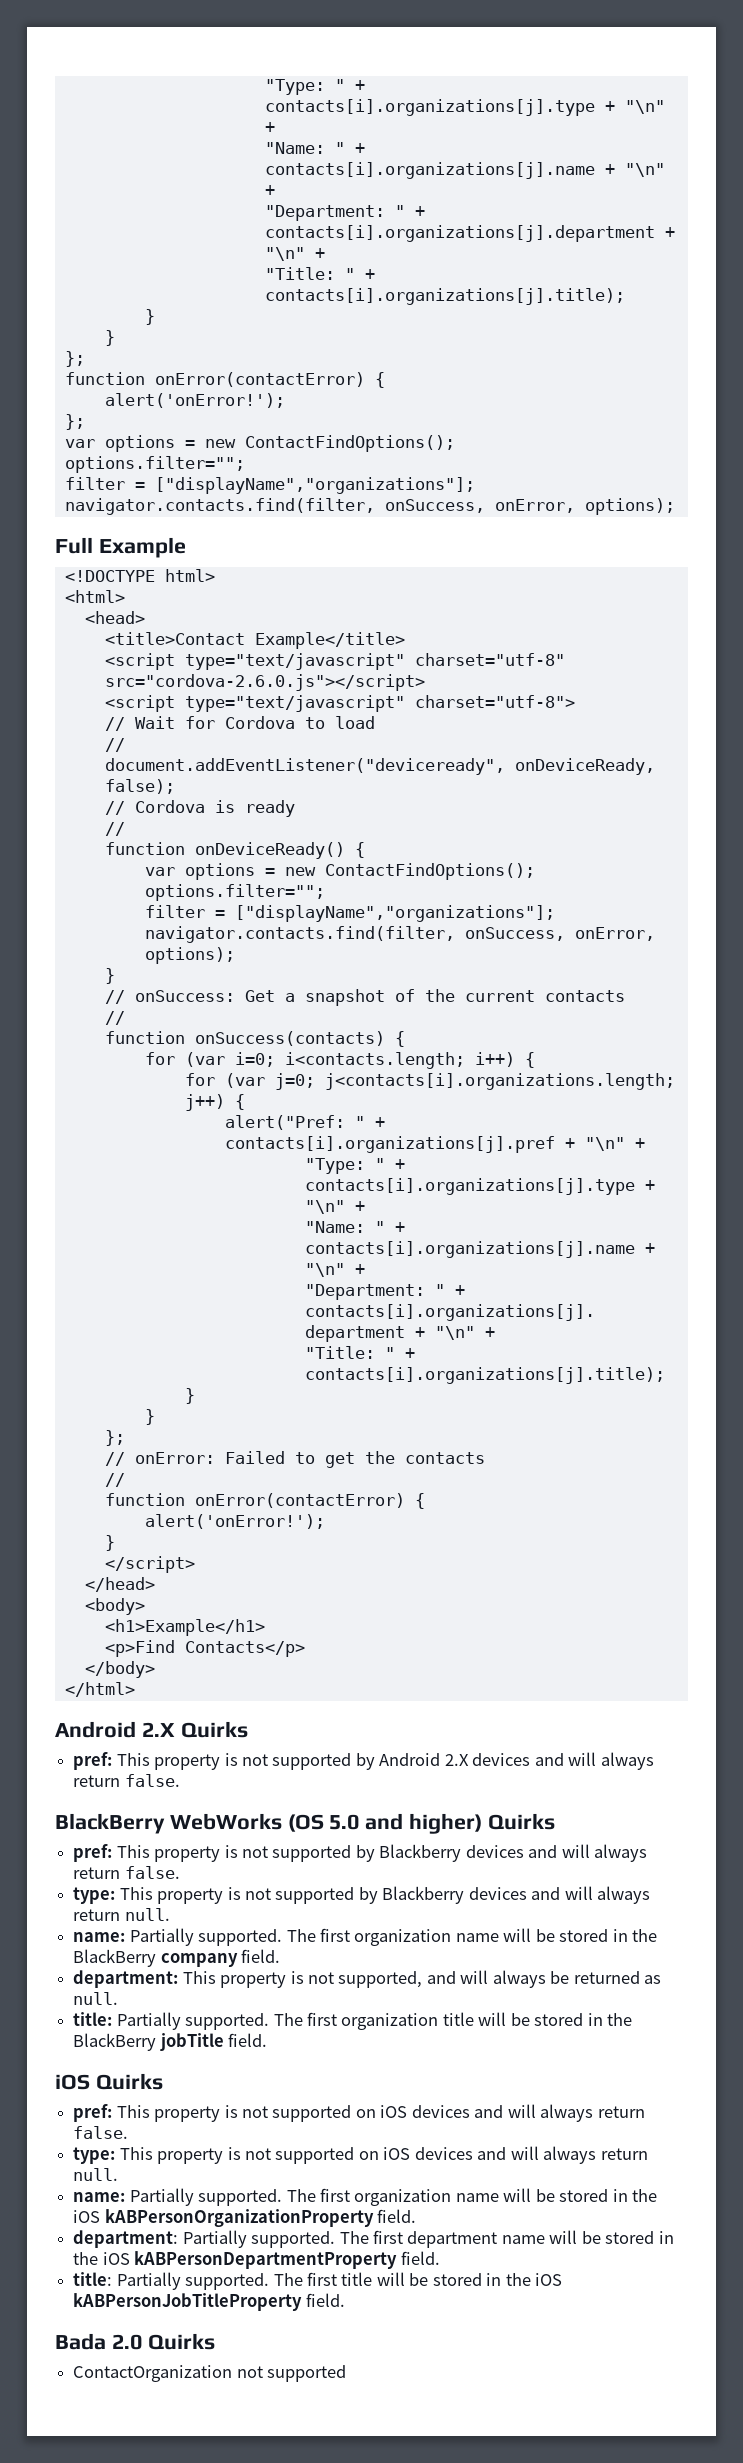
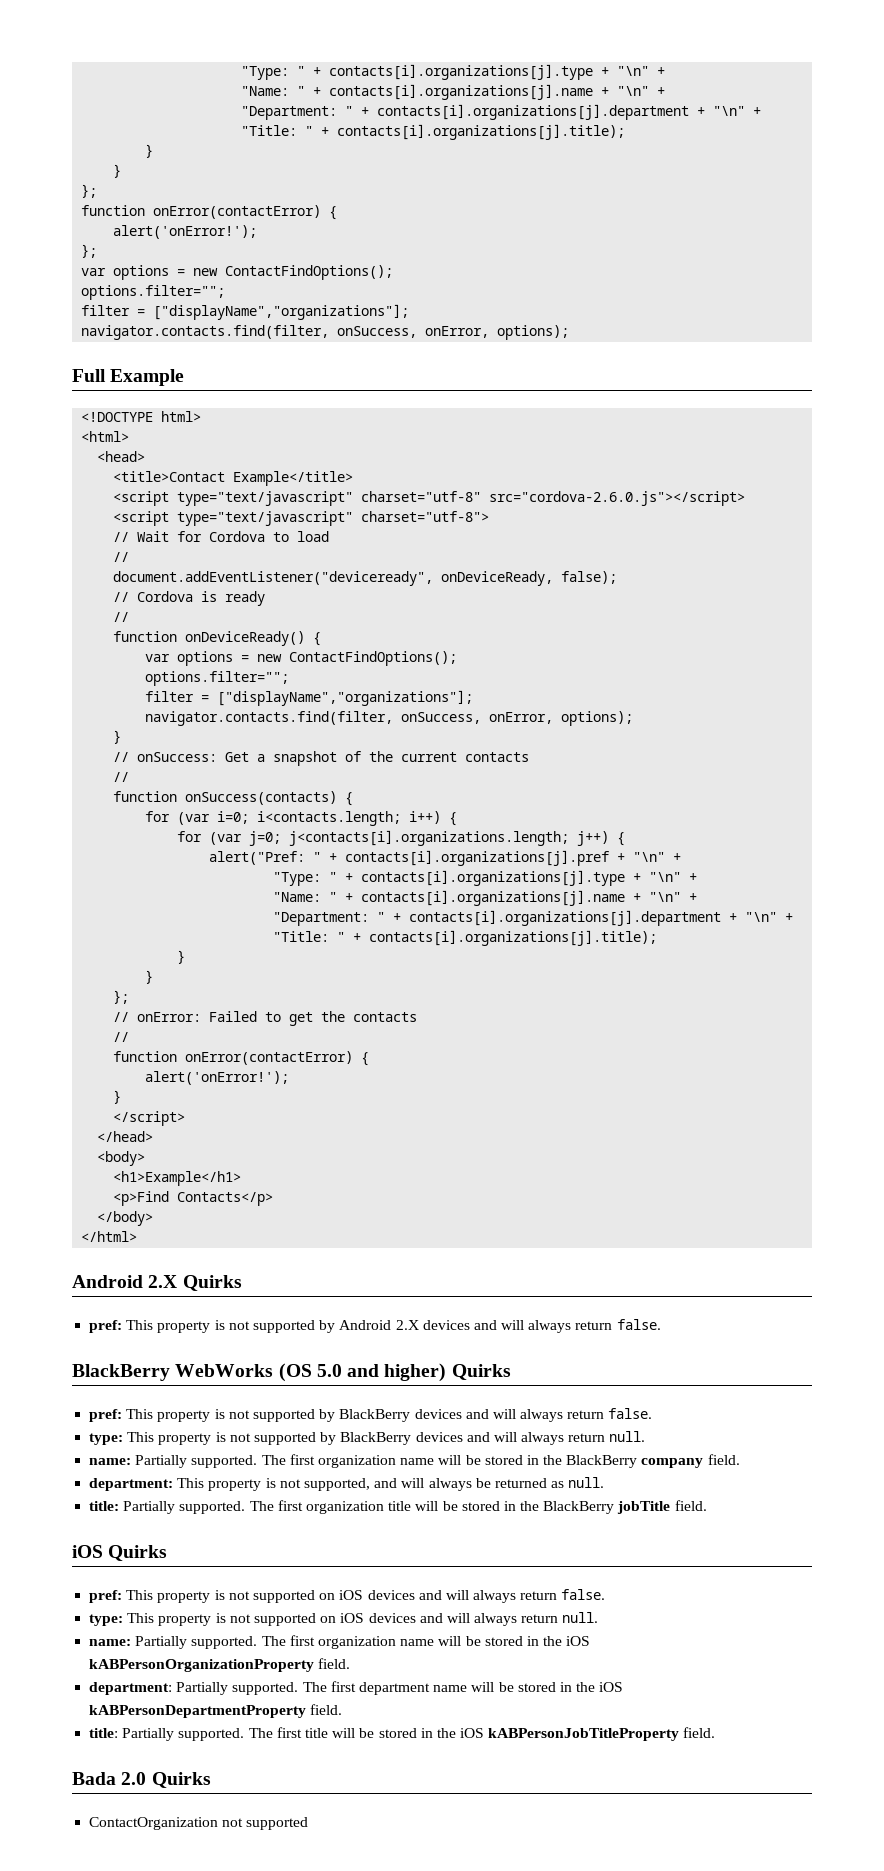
- pref: This property is not supported by Blackberry devices and will always return false.
+ pref: This property is not supported by BlackBerry devices and will always return false.
- type: This property is not supported by Blackberry devices and will always return null.
+ type: This property is not supported by BlackBerry devices and will always return null.

